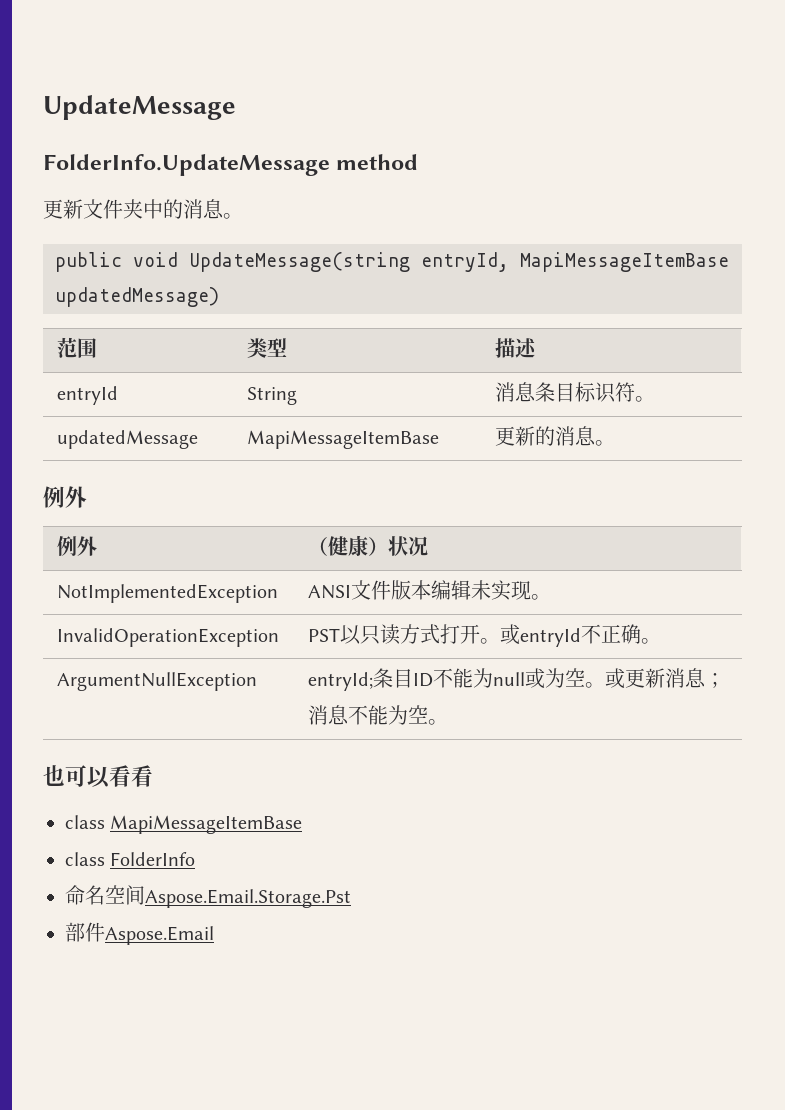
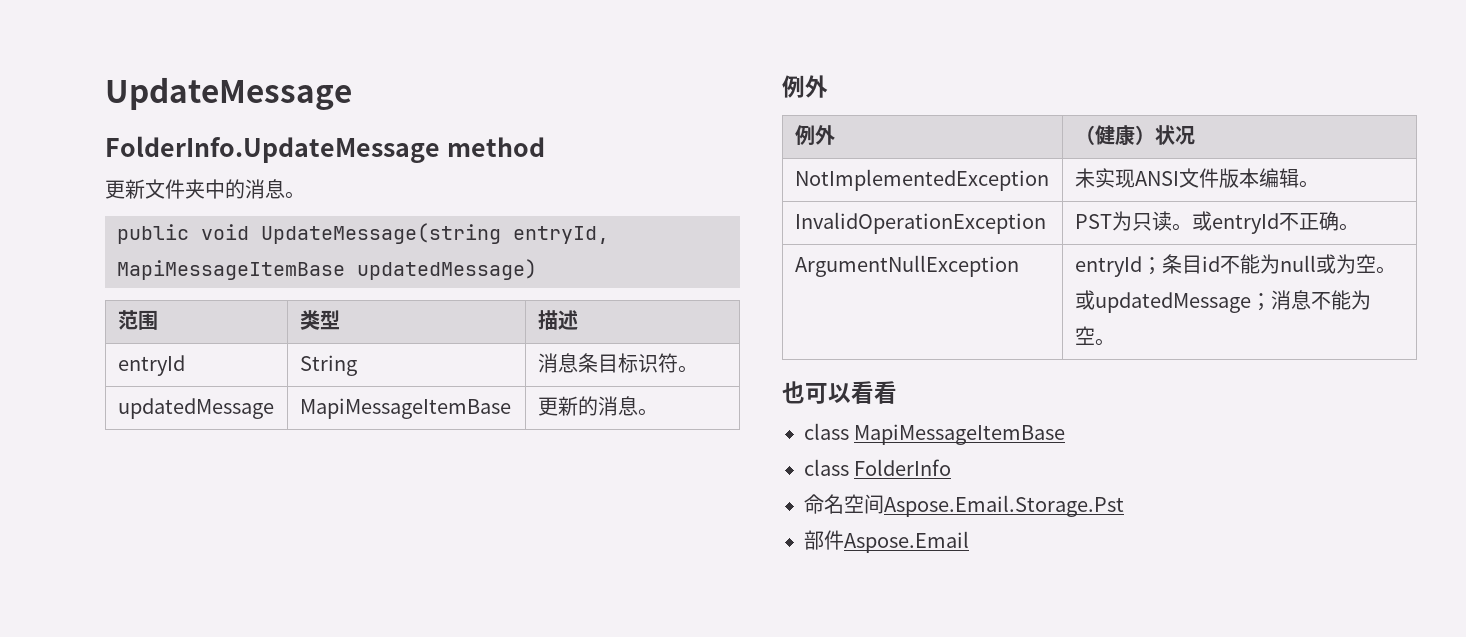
- NotImplementedException | ANSI文件版本编辑未实现。
+ NotImplementedException | 未实现ANSI文件版本编辑。
- InvalidOperationException | PST以只读方式打开。或entryId不正确。
+ InvalidOperationException | PST为只读。或entryId不正确。
- ArgumentNullException | entryId;条目ID不能为null或为空。或更新消息；消息不能为空。
+ ArgumentNullException | entryId；条目id不能为null或为空。或updatedMessage；消息不能为空。

